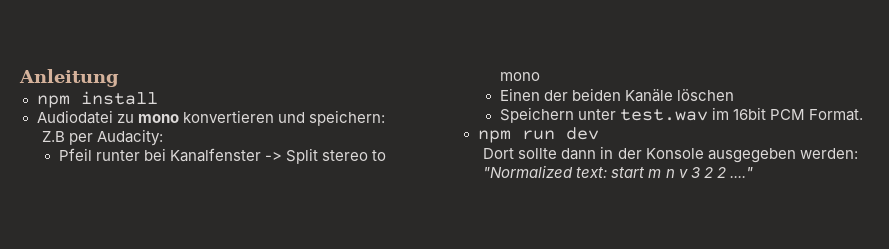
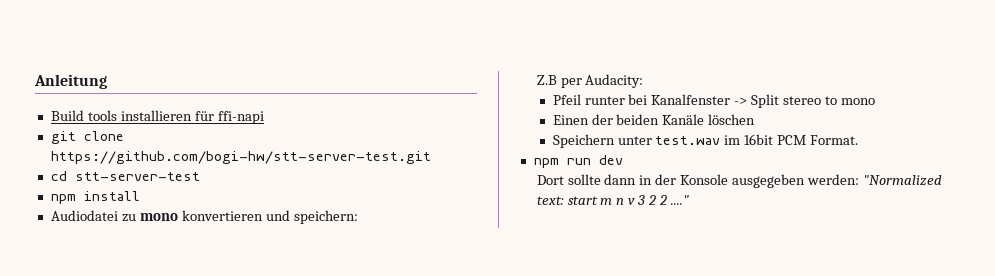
+ Build tools installieren für ffi-napi
+ git clone https://github.com/bogi-hw/stt-server-test.git
+ cd stt-server-test

